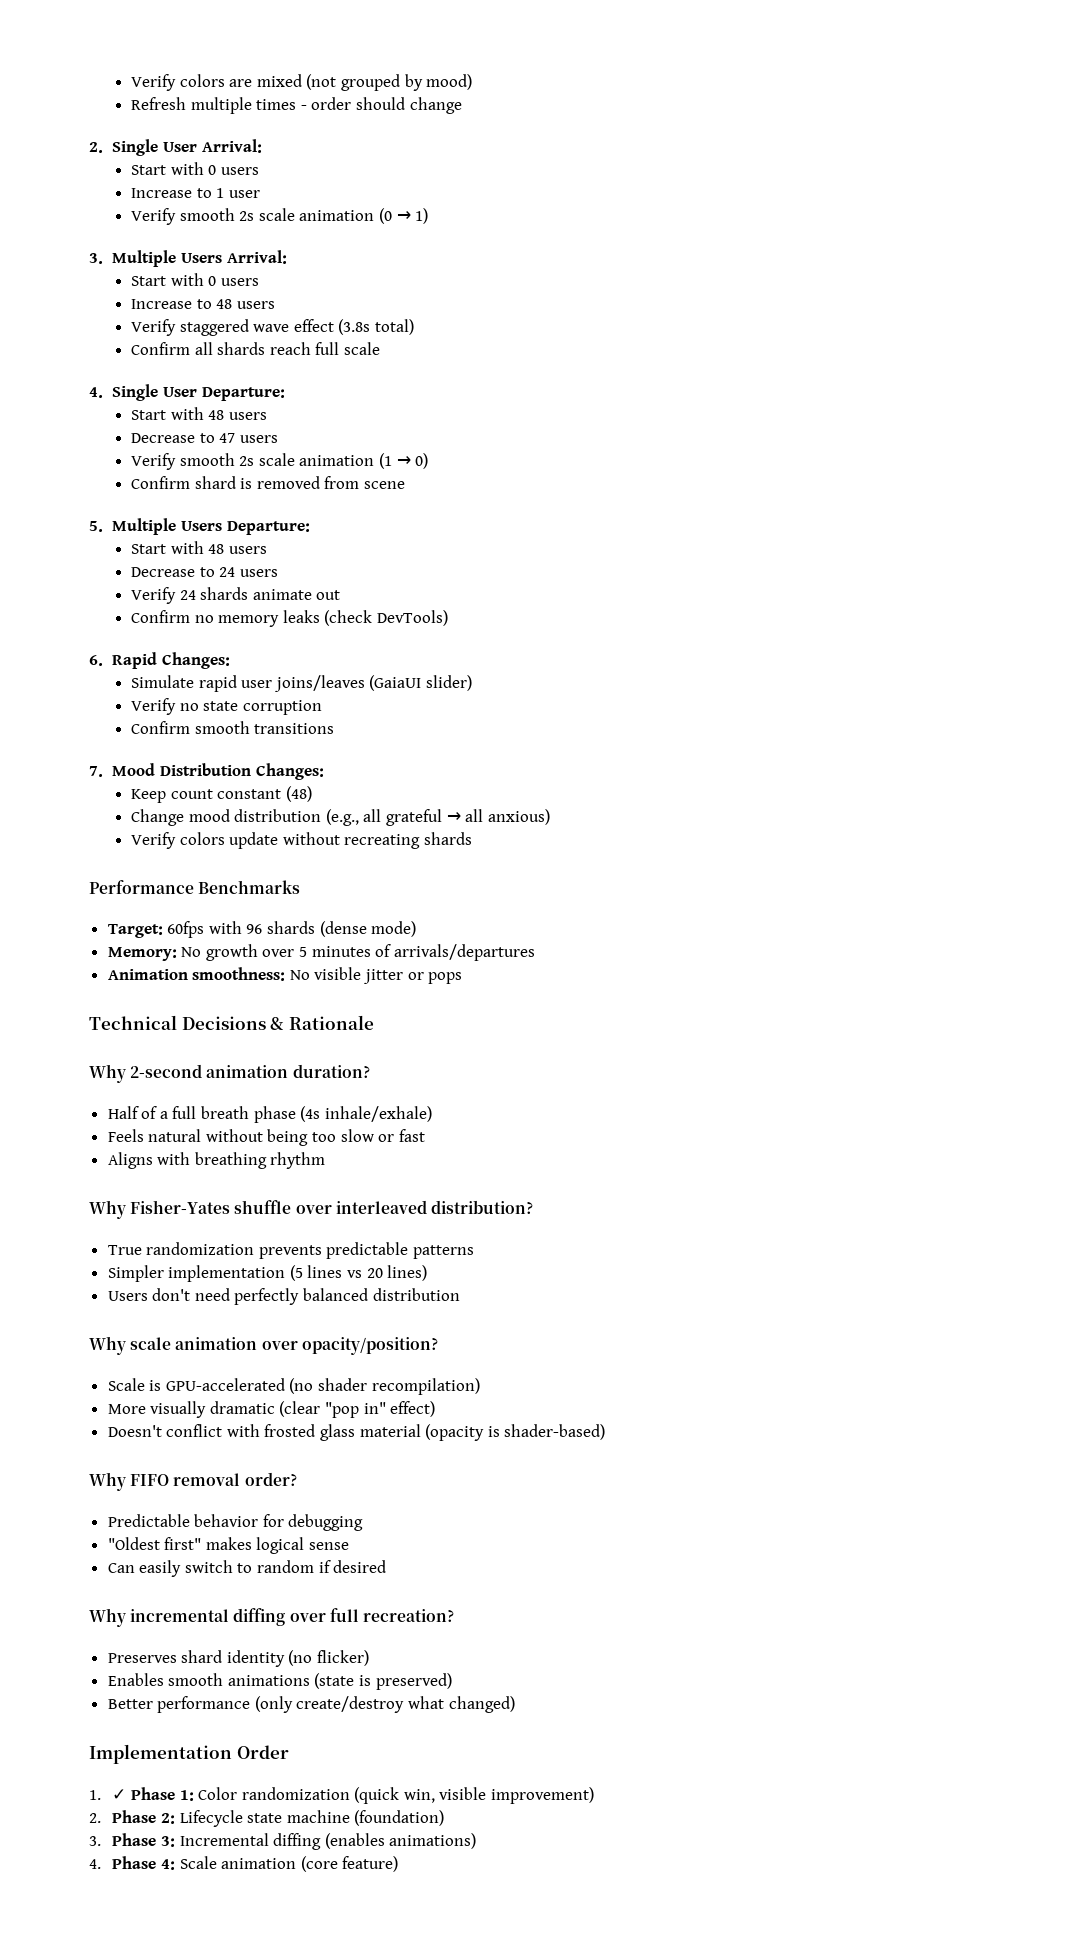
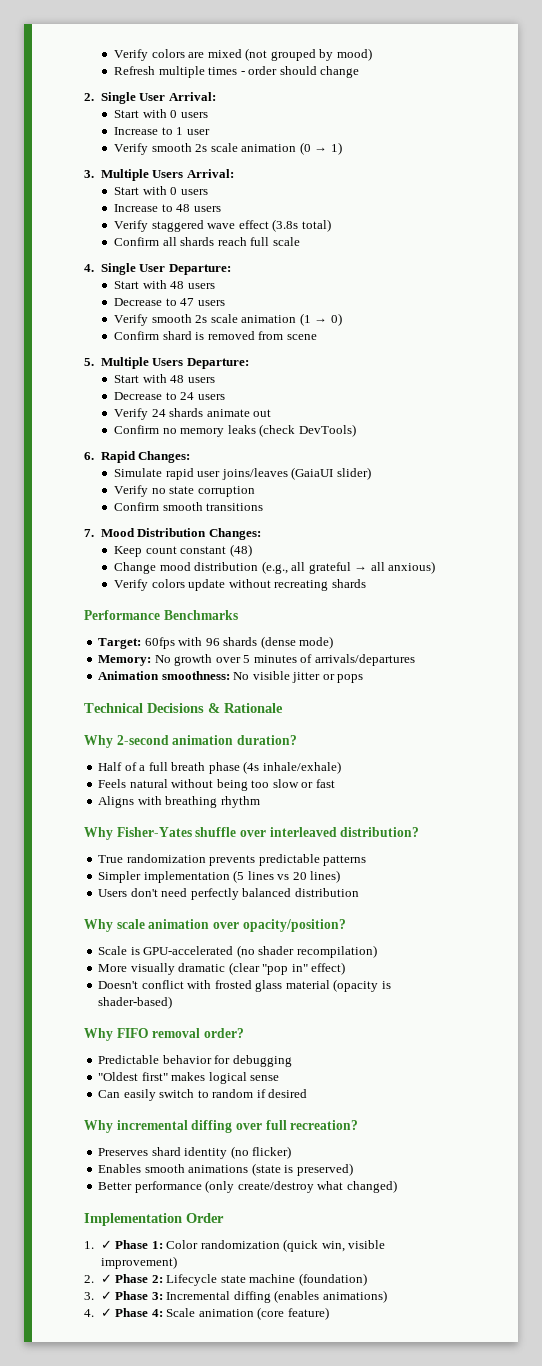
- 2. Phase 2: Lifecycle state machine (foundation)
+ 2. ✓ Phase 2: Lifecycle state machine (foundation)
- 3. Phase 3: Incremental diffing (enables animations)
+ 3. ✓ Phase 3: Incremental diffing (enables animations)
- 4. Phase 4: Scale animation (core feature)
+ 4. ✓ Phase 4: Scale animation (core feature)

